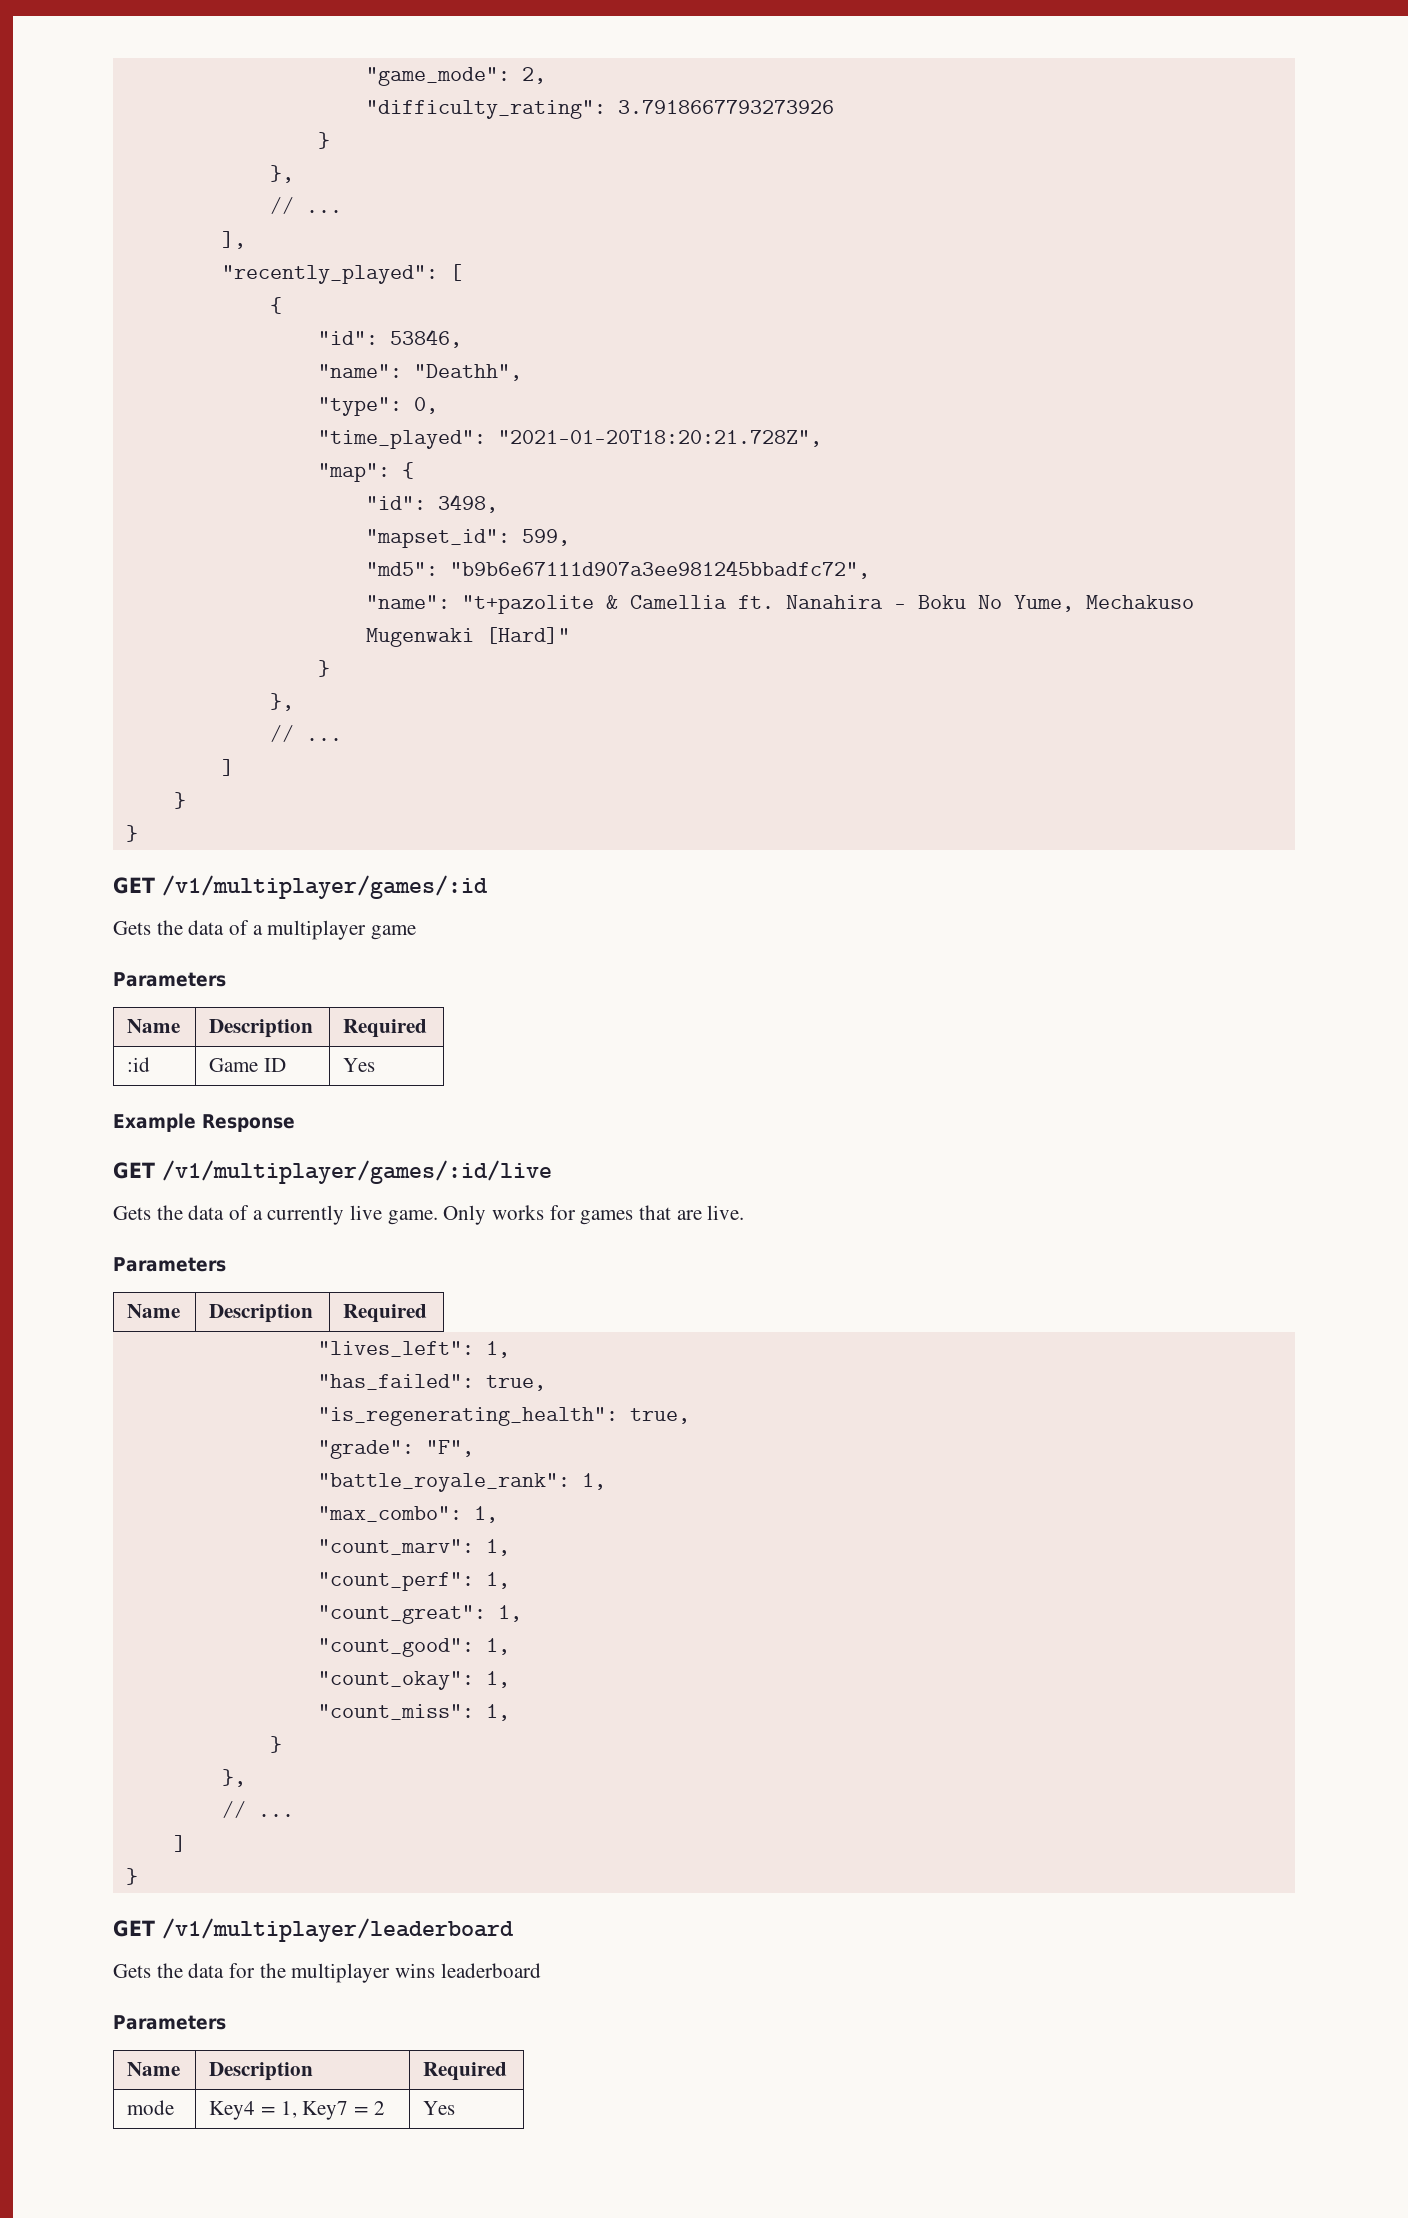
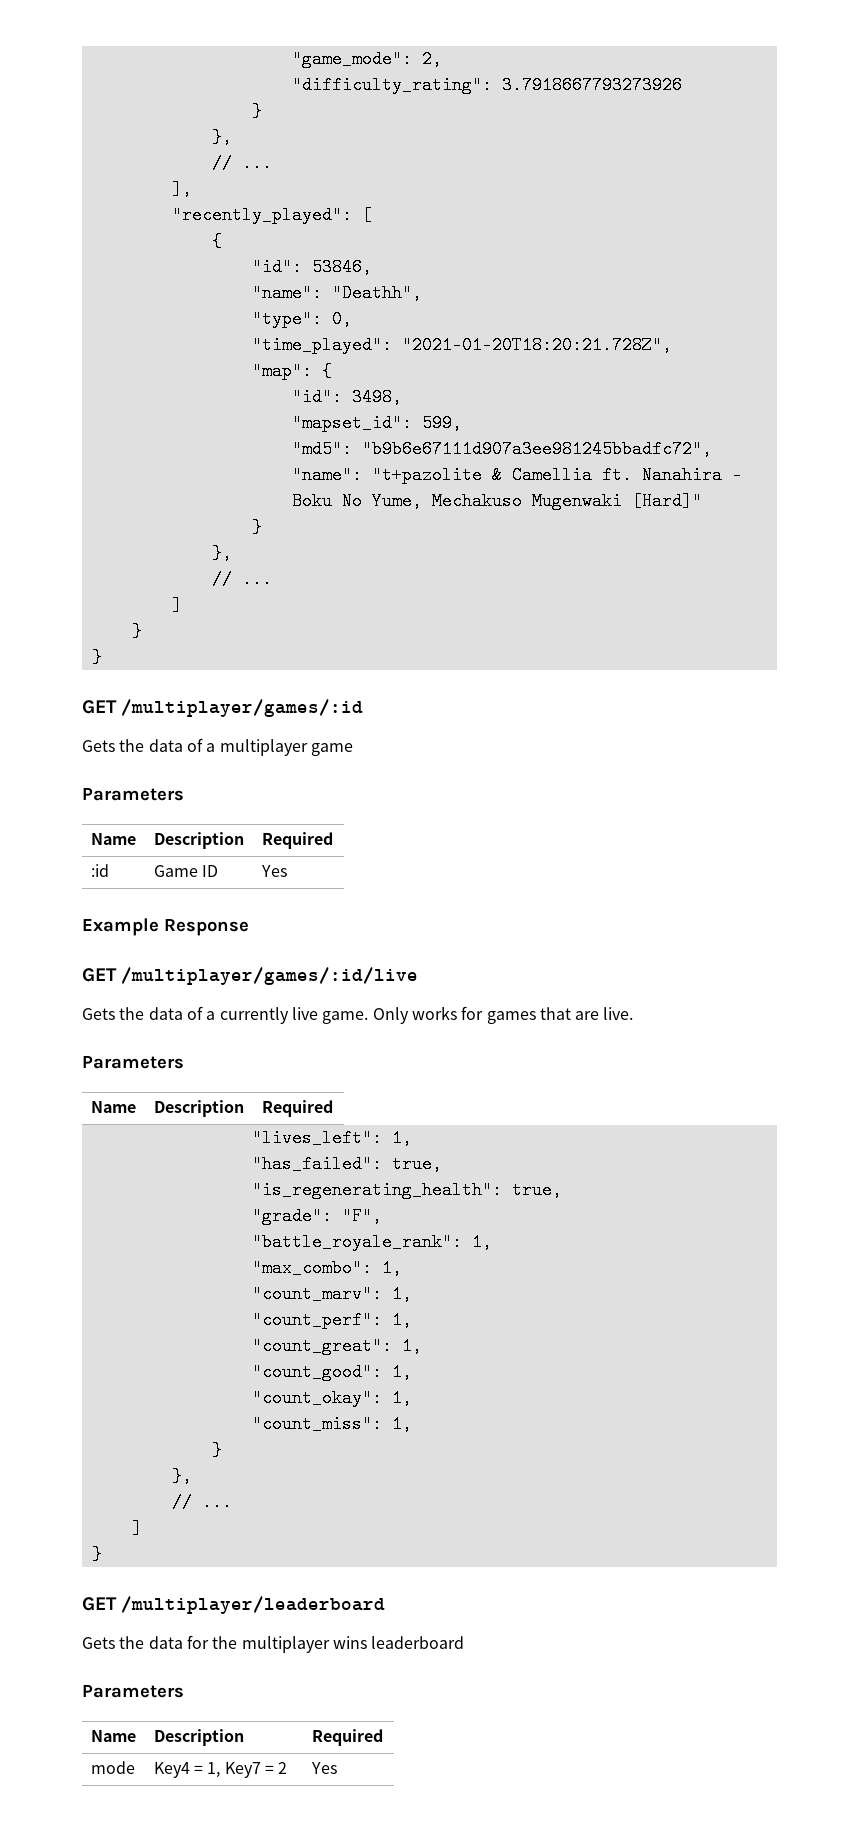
- GET /v1/multiplayer/games/:id
+ GET /multiplayer/games/:id
- GET /v1/multiplayer/games/:id/live
+ GET /multiplayer/games/:id/live
- GET /v1/multiplayer/leaderboard
+ GET /multiplayer/leaderboard

